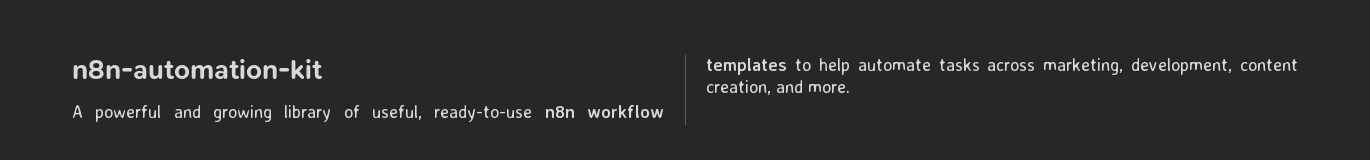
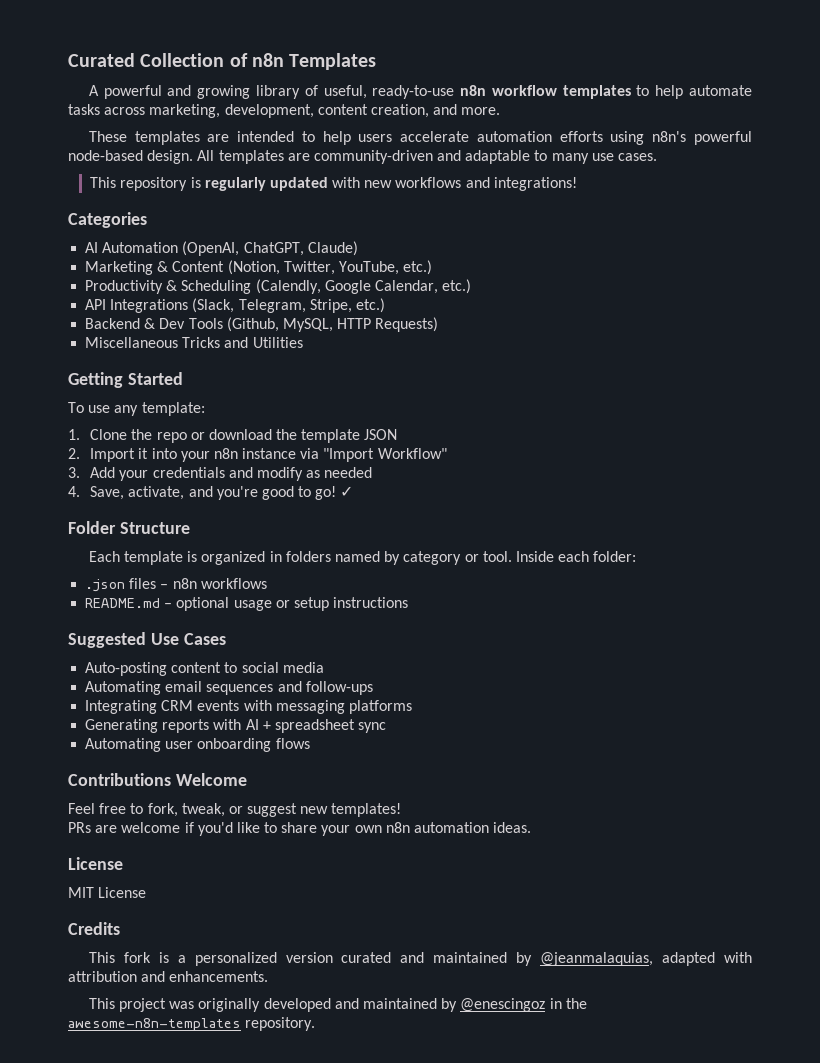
- n8n-automation-kit
+ Curated Collection of n8n Templates
+ These templates are intended to help users accelerate automation efforts using n8n's powerful node-based design. All templates are community-driven and adaptable to many use cases.
+ This repository is regularly updated with new workflows and integrations!
+ Categories
+ AI Automation (OpenAI, ChatGPT, Claude)
+ Marketing & Content (Notion, Twitter, YouTube, etc.)
+ Productivity & Scheduling (Calendly, Google Calendar, etc.)
+ API Integrations (Slack, Telegram, Stripe, etc.)
+ Backend & Dev Tools (Github, MySQL, HTTP Requests)
+ Miscellaneous Tricks and Utilities
+ Getting Started
+ To use any template:
+ 1. Clone the repo or download the template JSON
+ 2. Import it into your n8n instance via "Import Workflow"
+ 3. Add your credentials and modify as needed
+ 4. Save, activate, and you're good to go! ✓
+ Folder Structure
+ Each template is organized in folders named by category or tool. Inside each folder:
+ .json files – n8n workflows
+ README.md – optional usage or setup instructions
+ Suggested Use Cases
+ Auto-posting content to social media
+ Automating email sequences and follow-ups
+ Integrating CRM events with messaging platforms
+ Generating reports with AI + spreadsheet sync
+ Automating user onboarding flows
+ Contributions Welcome
+ Feel free to fork, tweak, or suggest new templates!
+ PRs are welcome if you'd like to share your own n8n automation ideas.
+ License
+ MIT License
+ Credits
+ This fork is a personalized version curated and maintained by @jeanmalaquias, adapted with attribution and enhancements.
+ This project was originally developed and maintained by @enescingoz in the awesome-n8n-templates repository.

